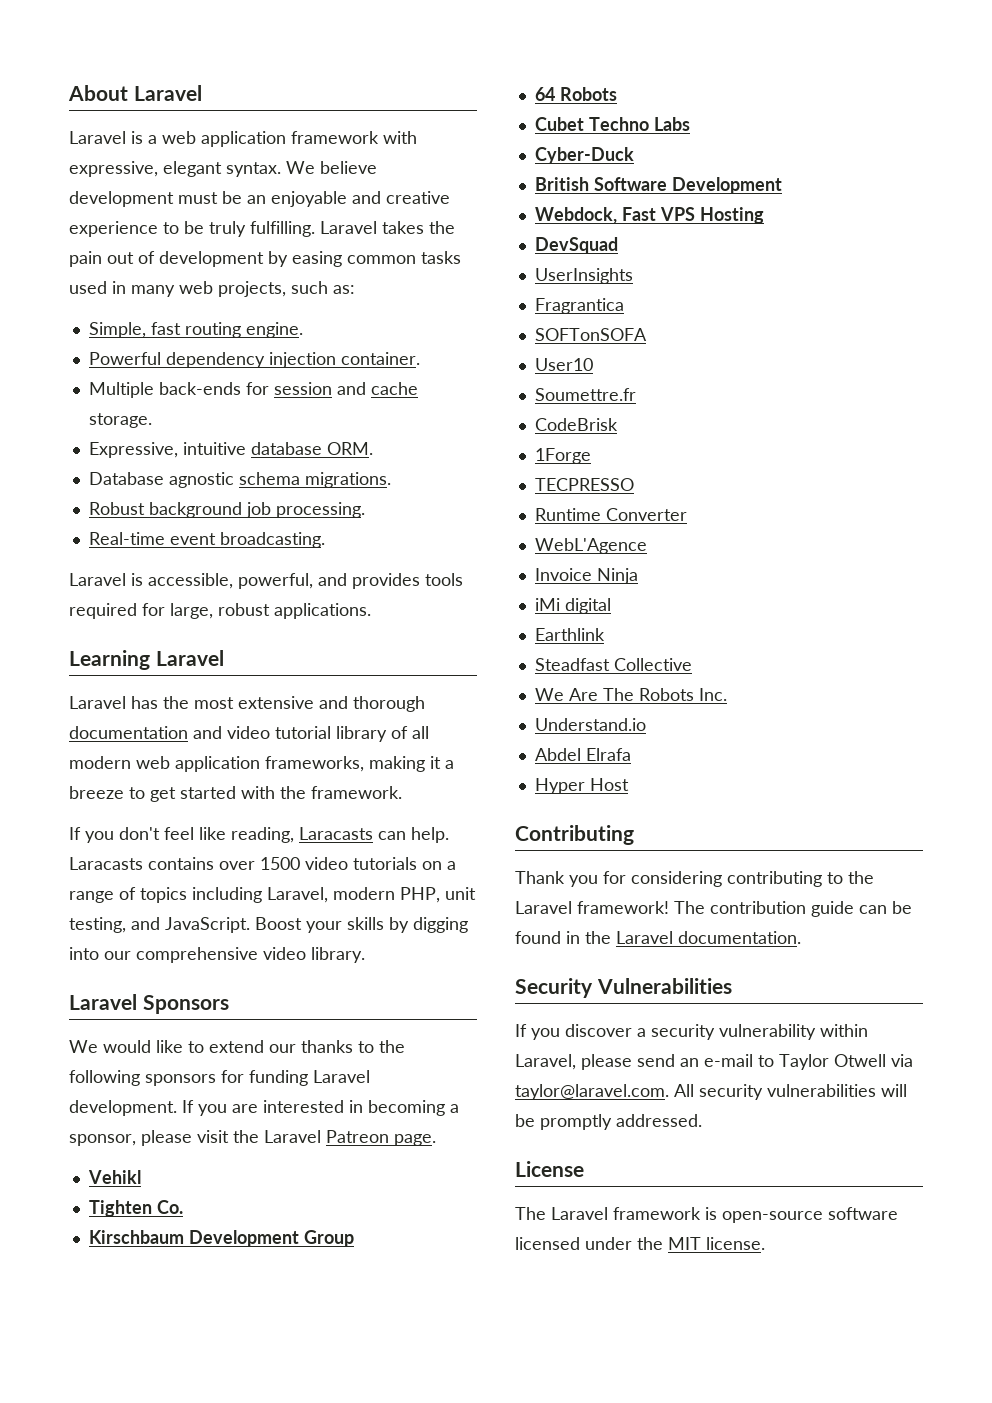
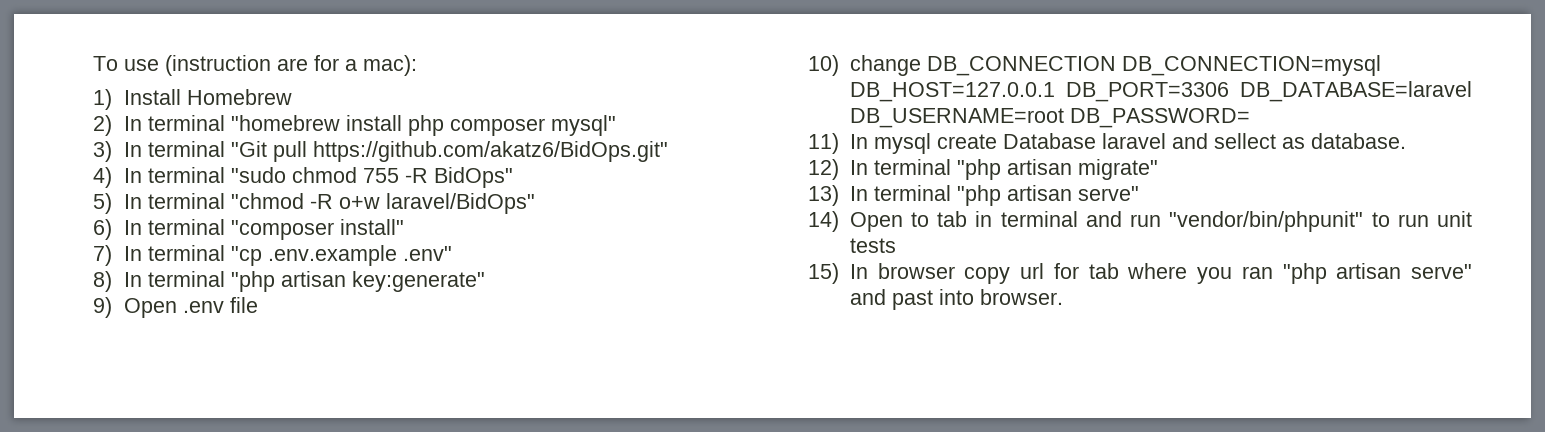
- About Laravel
- Laravel is a web application framework with expressive, elegant syntax. We believe development must be an enjoyable and creative experience to be truly fulfilling. Laravel takes the pain out of development by easing common tasks used in many web projects, such as:
- Simple, fast routing engine.
- Powerful dependency injection container.
- Multiple back-ends for session and cache storage.
- Expressive, intuitive database ORM.
- Database agnostic schema migrations.
- Robust background job processing.
- Real-time event broadcasting.
- Laravel is accessible, powerful, and provides tools required for large, robust applications.
- Learning Laravel
- Laravel has the most extensive and thorough documentation and video tutorial library of all modern web application frameworks, making it a breeze to get started with the framework.
- If you don't feel like reading, Laracasts can help. Laracasts contains over 1500 video tutorials on a range of topics including Laravel, modern PHP, unit testing, and JavaScript. Boost your skills by digging into our comprehensive video library.
- Laravel Sponsors
- We would like to extend our thanks to the following sponsors for funding Laravel development. If you are interested in becoming a sponsor, please visit the Laravel Patreon page.
- Vehikl
- Tighten Co.
- Kirschbaum Development Group
- 64 Robots
- Cubet Techno Labs
- Cyber-Duck
- British Software Development
- Webdock, Fast VPS Hosting
- DevSquad
- UserInsights
- Fragrantica
- SOFTonSOFA
- User10
- Soumettre.fr
- CodeBrisk
- 1Forge
- TECPRESSO
- Runtime Converter
- WebL'Agence
- Invoice Ninja
- iMi digital
- Earthlink
- Steadfast Collective
- We Are The Robots Inc.
- Understand.io
- Abdel Elrafa
- Hyper Host
- Contributing
- Thank you for considering contributing to the Laravel framework! The contribution guide can be found in the Laravel documentation.
- Security Vulnerabilities
- If you discover a security vulnerability within Laravel, please send an e-mail to Taylor Otwell via taylor@laravel.com. All security vulnerabilities will be promptly addressed.
- License
- The Laravel framework is open-source software licensed under the MIT license.
+ To use (instruction are for a mac):
+ 1) Install Homebrew
+ 2) In terminal "homebrew install php composer mysql"
+ 3) In terminal "Git pull https://github.com/akatz6/BidOps.git"
+ 4) In terminal "sudo chmod 755 -R BidOps"
+ 5) In terminal "chmod -R o+w laravel/BidOps"
+ 6) In terminal "composer install"
+ 7) In terminal "cp .env.example .env"
+ 8) In terminal "php artisan key:generate"
+ 9) Open .env file
+ 10) change DB_CONNECTION DB_CONNECTION=mysql DB_HOST=127.0.0.1 DB_PORT=3306 DB_DATABASE=laravel DB_USERNAME=root DB_PASSWORD=
+ 11) In mysql create Database laravel and sellect as database.
+ 12) In terminal "php artisan migrate"
+ 13) In terminal "php artisan serve"
+ 14) Open to tab in terminal and run "vendor/bin/phpunit" to run unit tests
+ 15) In browser copy url for tab where you ran "php artisan serve" and past into browser.

